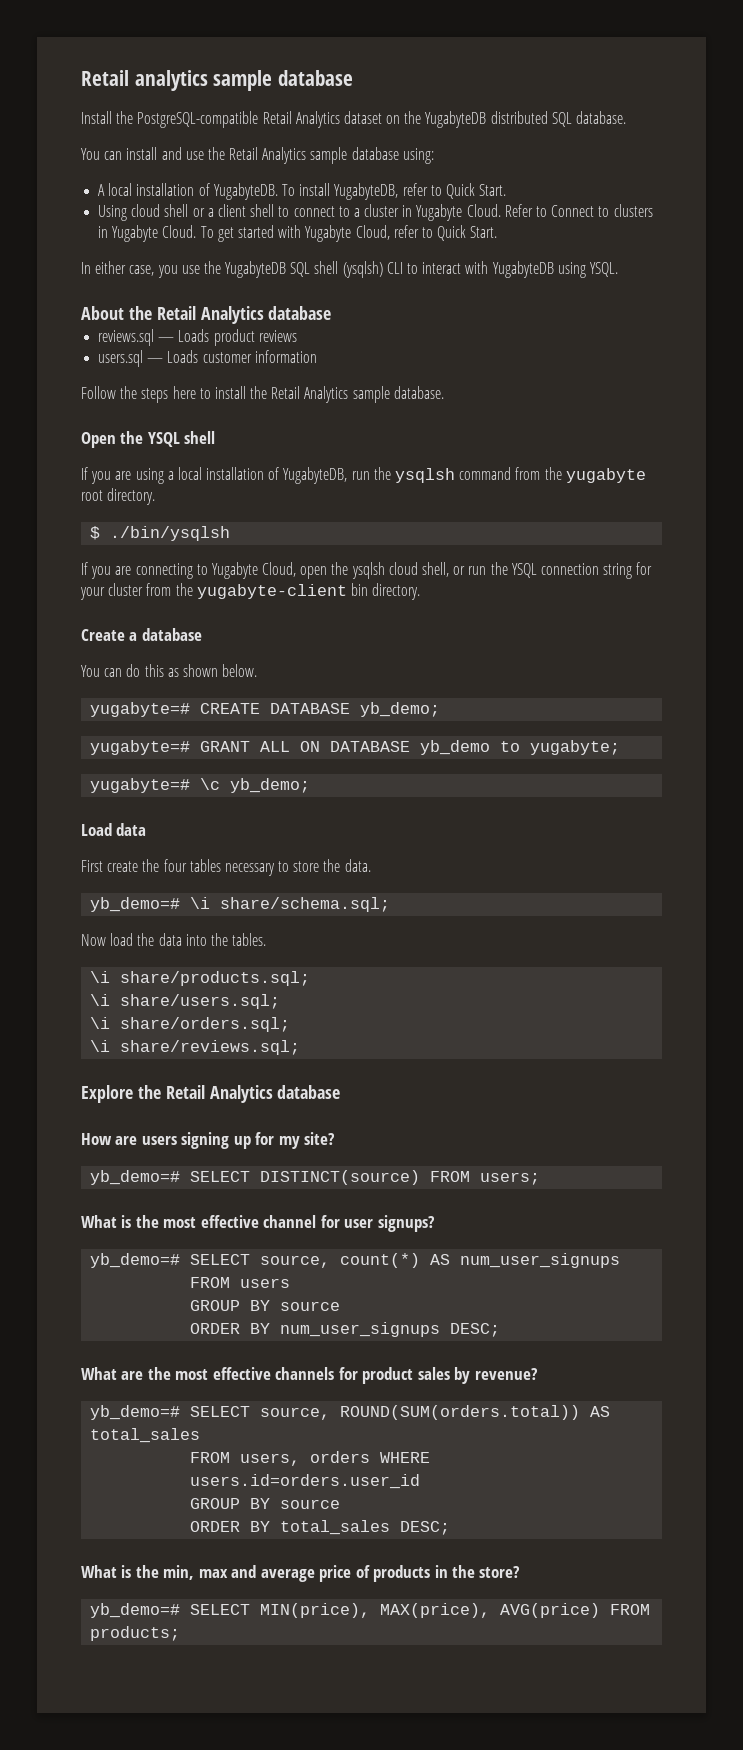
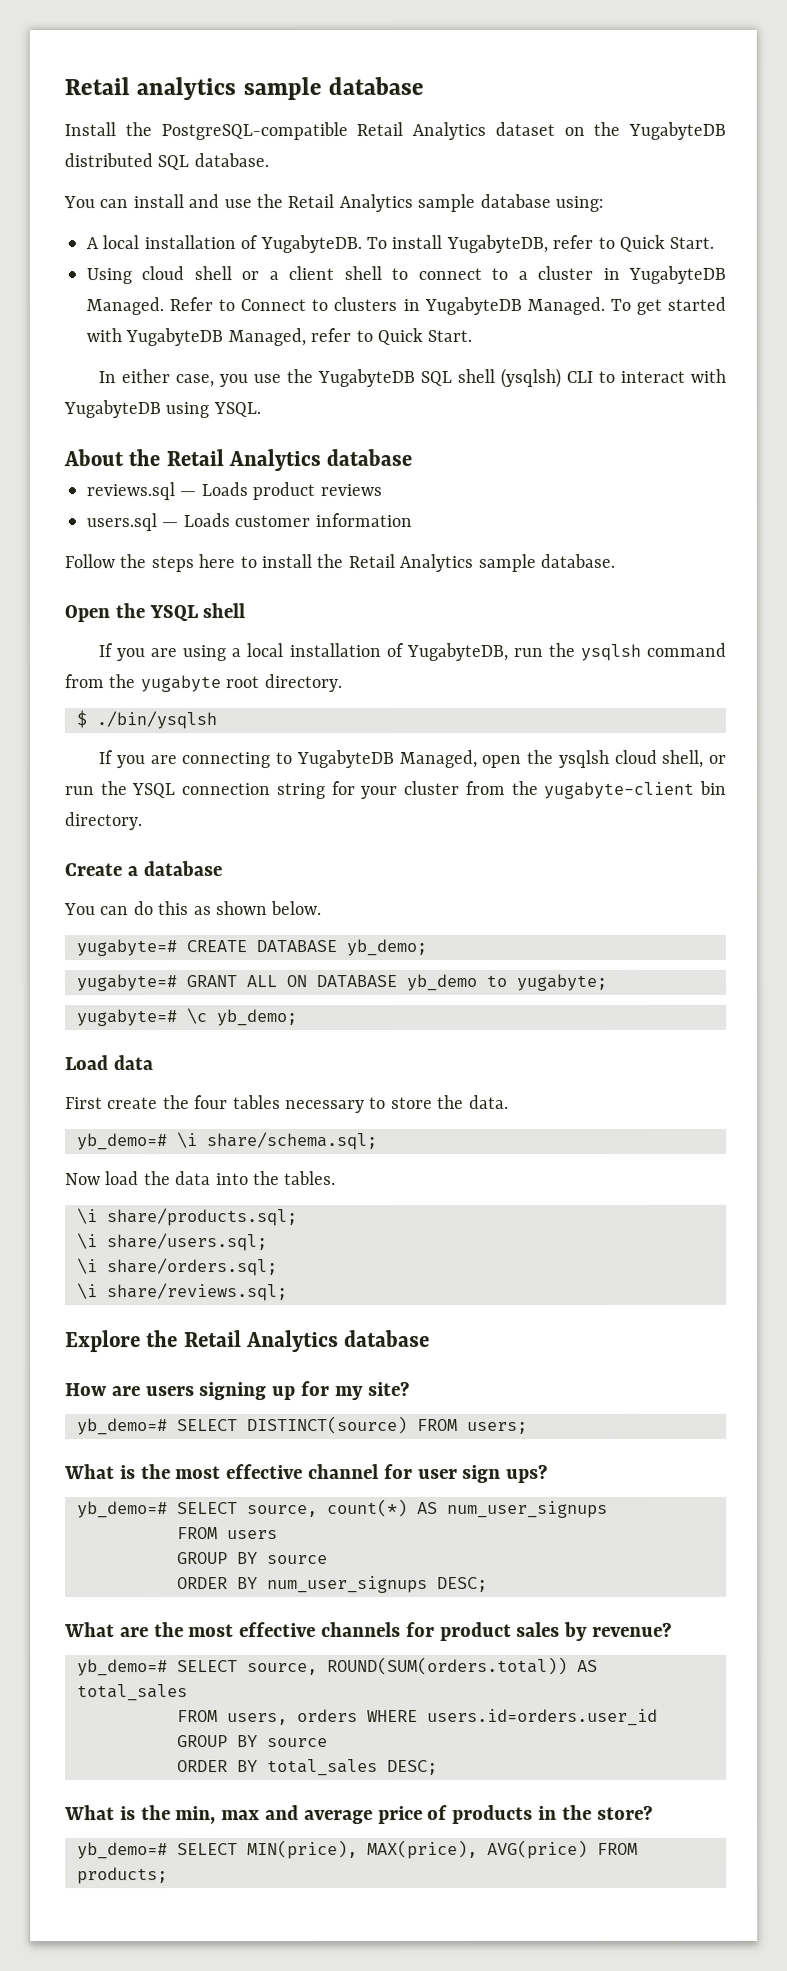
- Using cloud shell or a client shell to connect to a cluster in Yugabyte Cloud.
+ Using cloud shell or a client shell to connect to a cluster in YugabyteDB Managed.
- Refer to Connect to clusters in Yugabyte Cloud.
+ Refer to Connect to clusters in YugabyteDB Managed.
- To get started with Yugabyte Cloud, refer to Quick Start.
+ To get started with YugabyteDB Managed, refer to Quick Start.
- If you are connecting to Yugabyte Cloud, open the ysqlsh cloud shell, or run the YSQL connection string for your cluster from the yugabyte-client bin directory.
+ If you are connecting to YugabyteDB Managed, open the ysqlsh cloud shell, or run the YSQL connection string for your cluster from the yugabyte-client bin directory.
- What is the most effective channel for user signups?
+ What is the most effective channel for user sign ups?

